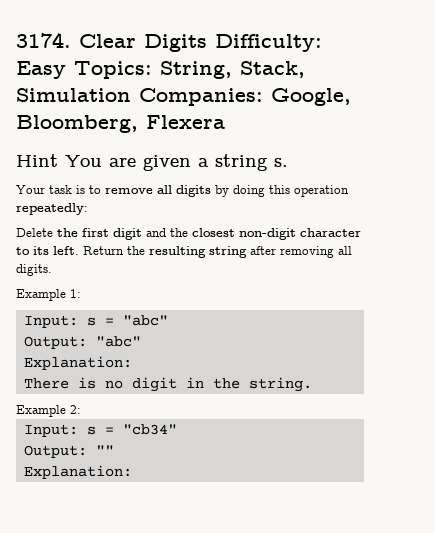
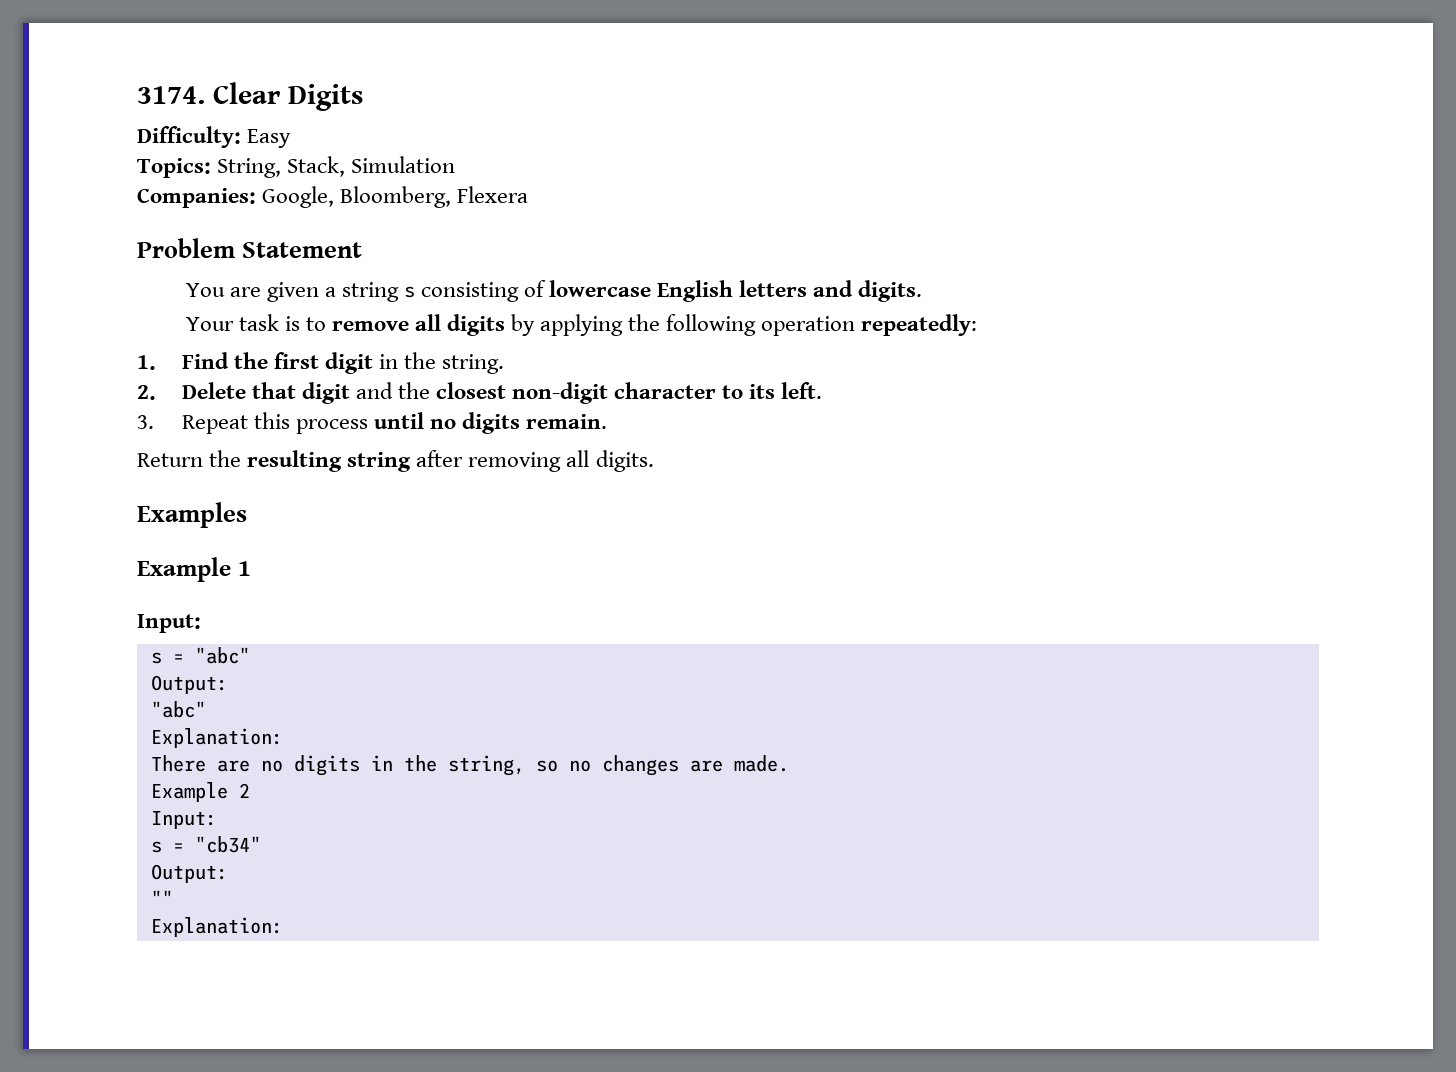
- Clear Digits Difficulty: Easy Topics: String, Stack, Simulation Companies: Google, Bloomberg, Flexera
+ Clear Digits
+ Difficulty: Easy
+ Topics: String, Stack, Simulation
+ Companies: Google, Bloomberg, Flexera
- Hint You are given a string s.
+ Problem Statement
+ You are given a string s consisting of lowercase English letters and digits.
- Your task is to remove all digits by doing this operation repeatedly:
+ Your task is to remove all digits by applying the following operation repeatedly:
- Delete the first digit and the closest non-digit character to its left. Return the resulting string after removing all digits.
+ 1. Find the first digit in the string.
+ 2. Delete that digit and the closest non-digit character to its left.
+ 3. Repeat this process until no digits remain.
+ Return the resulting string after removing all digits.
- Example 1:
- Input: s = "abc"
- Output: "abc"
+ Examples
+ Example 1
+ Input:
+ s = "abc"
+ Output:
+ "abc"
- There is no digit in the string.
- Example 2:
- Input: s = "cb34"
- Output: ""
+ There are no digits in the string, so no changes are made.
+ Example 2
+ Input:
+ s = "cb34"
+ Output:
+ ""

